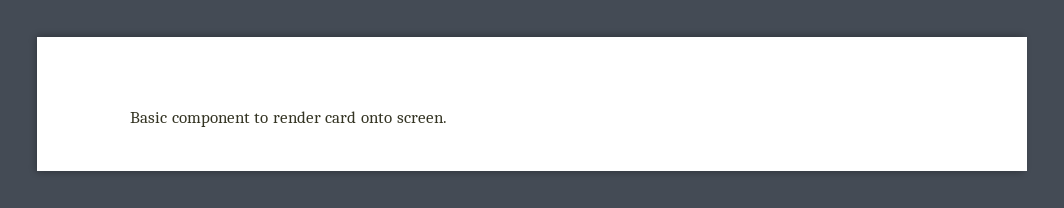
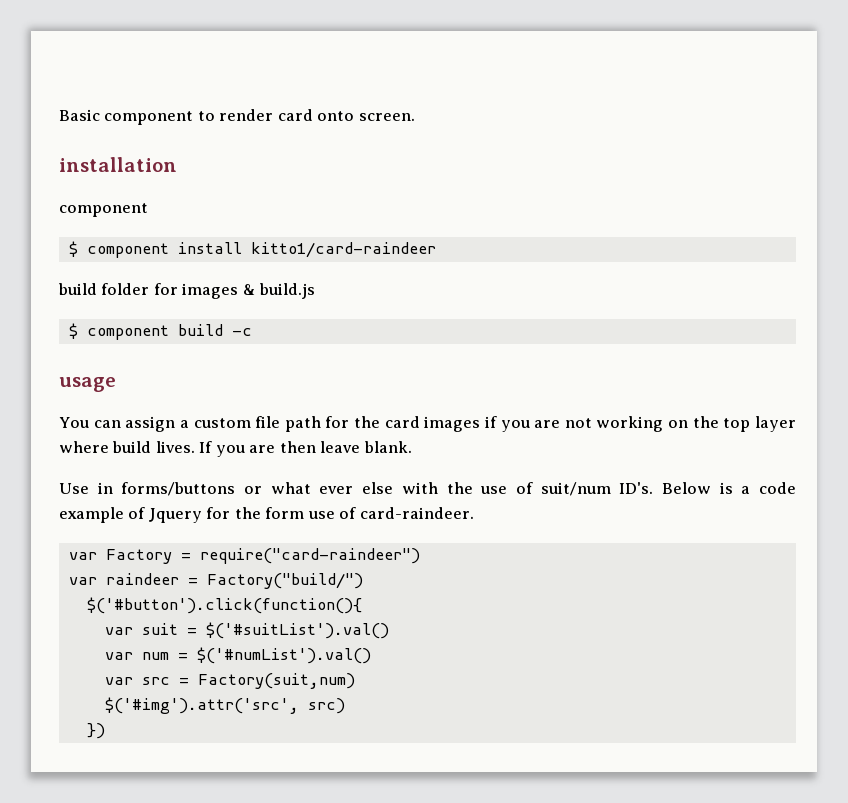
+ installation
+ component
+ $ component install kitto1/card-raindeer
+ build folder for images & build.js
+ $ component build -c
+ usage
+ You can assign a custom file path for the card images if you are not working on the top layer where build lives. If you are then leave blank.
+ Use in forms/buttons or what ever else with the use of suit/num ID's. Below is a code example of Jquery for the form use of card-raindeer.
+ var Factory = require("card-raindeer")
+ var raindeer = Factory("build/")
+ $('#button').click(function(){
+ var suit = $('#suitList').val()
+ var num = $('#numList').val()
+ var src = Factory(suit,num)
+ $('#img').attr('src', src)
+ })

